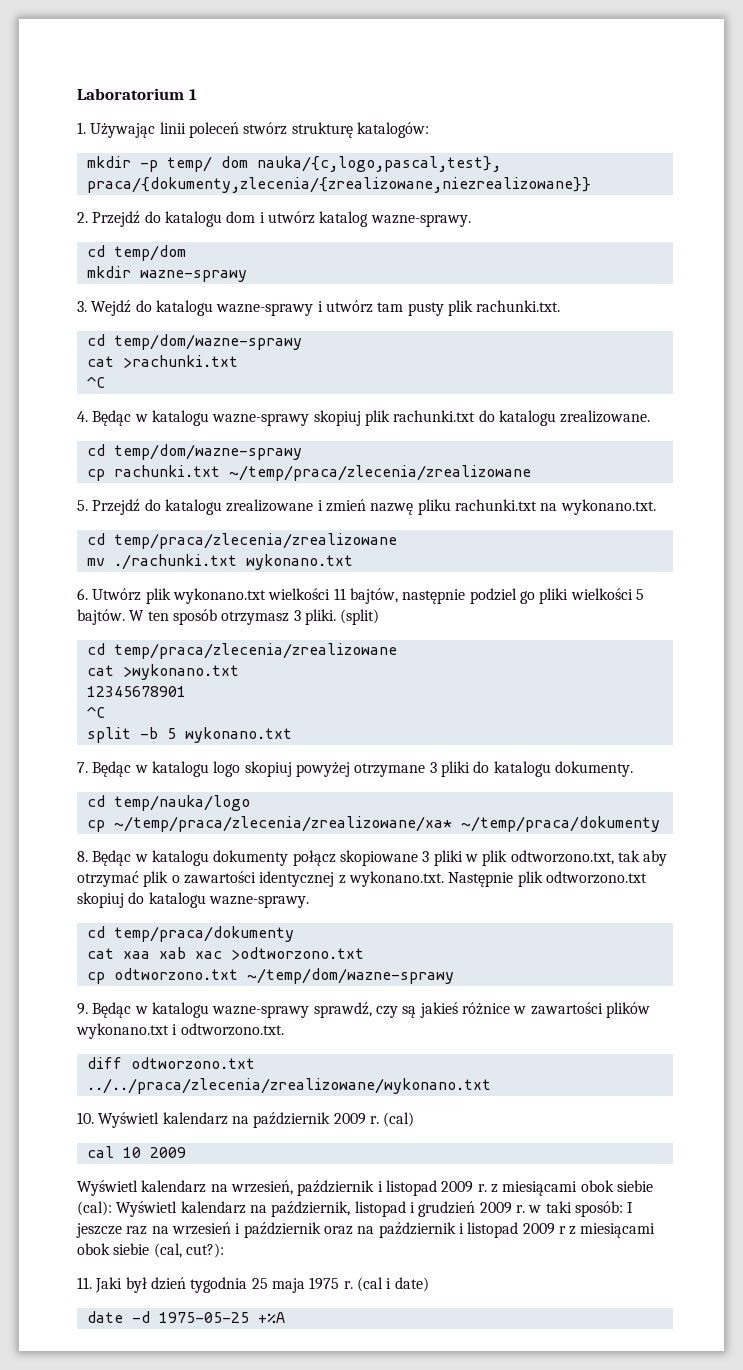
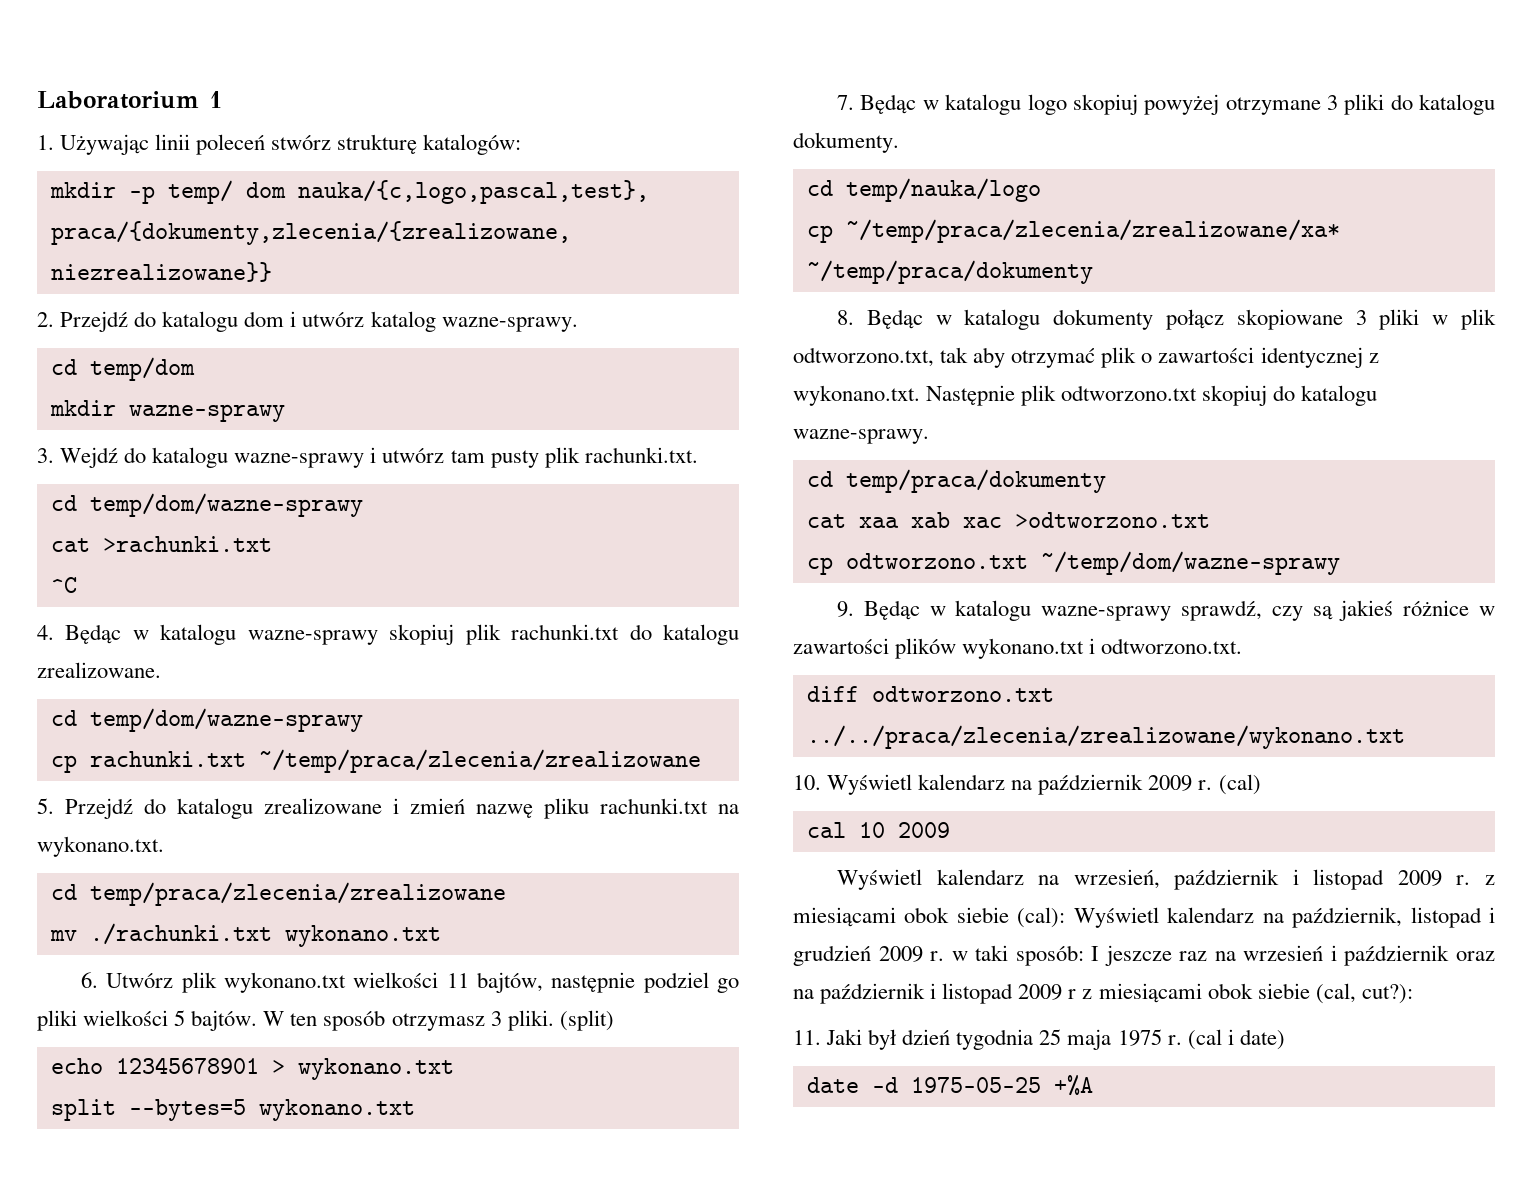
  (split)
- cd temp/praca/zlecenia/zrealizowane
- cat >wykonano.txt
- 12345678901
- ^C
+ echo 12345678901 > wykonano.txt
- split -b 5 wykonano.txt
+ split --bytes=5 wykonano.txt

